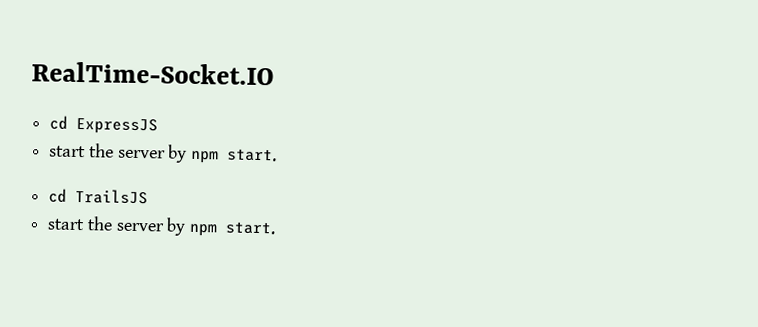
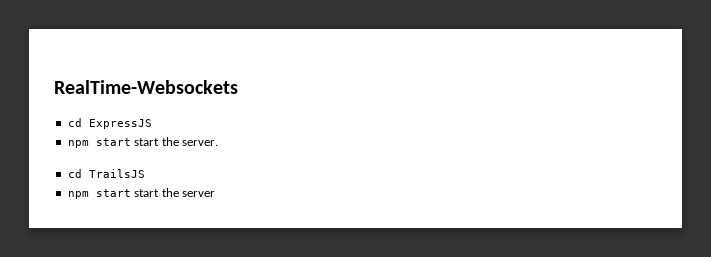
- RealTime-Socket.IO
+ RealTime-Websockets
  cd ExpressJS
- start the server by npm start.
+ npm start start the server.
  cd TrailsJS
- start the server by npm start.
+ npm start start the server

